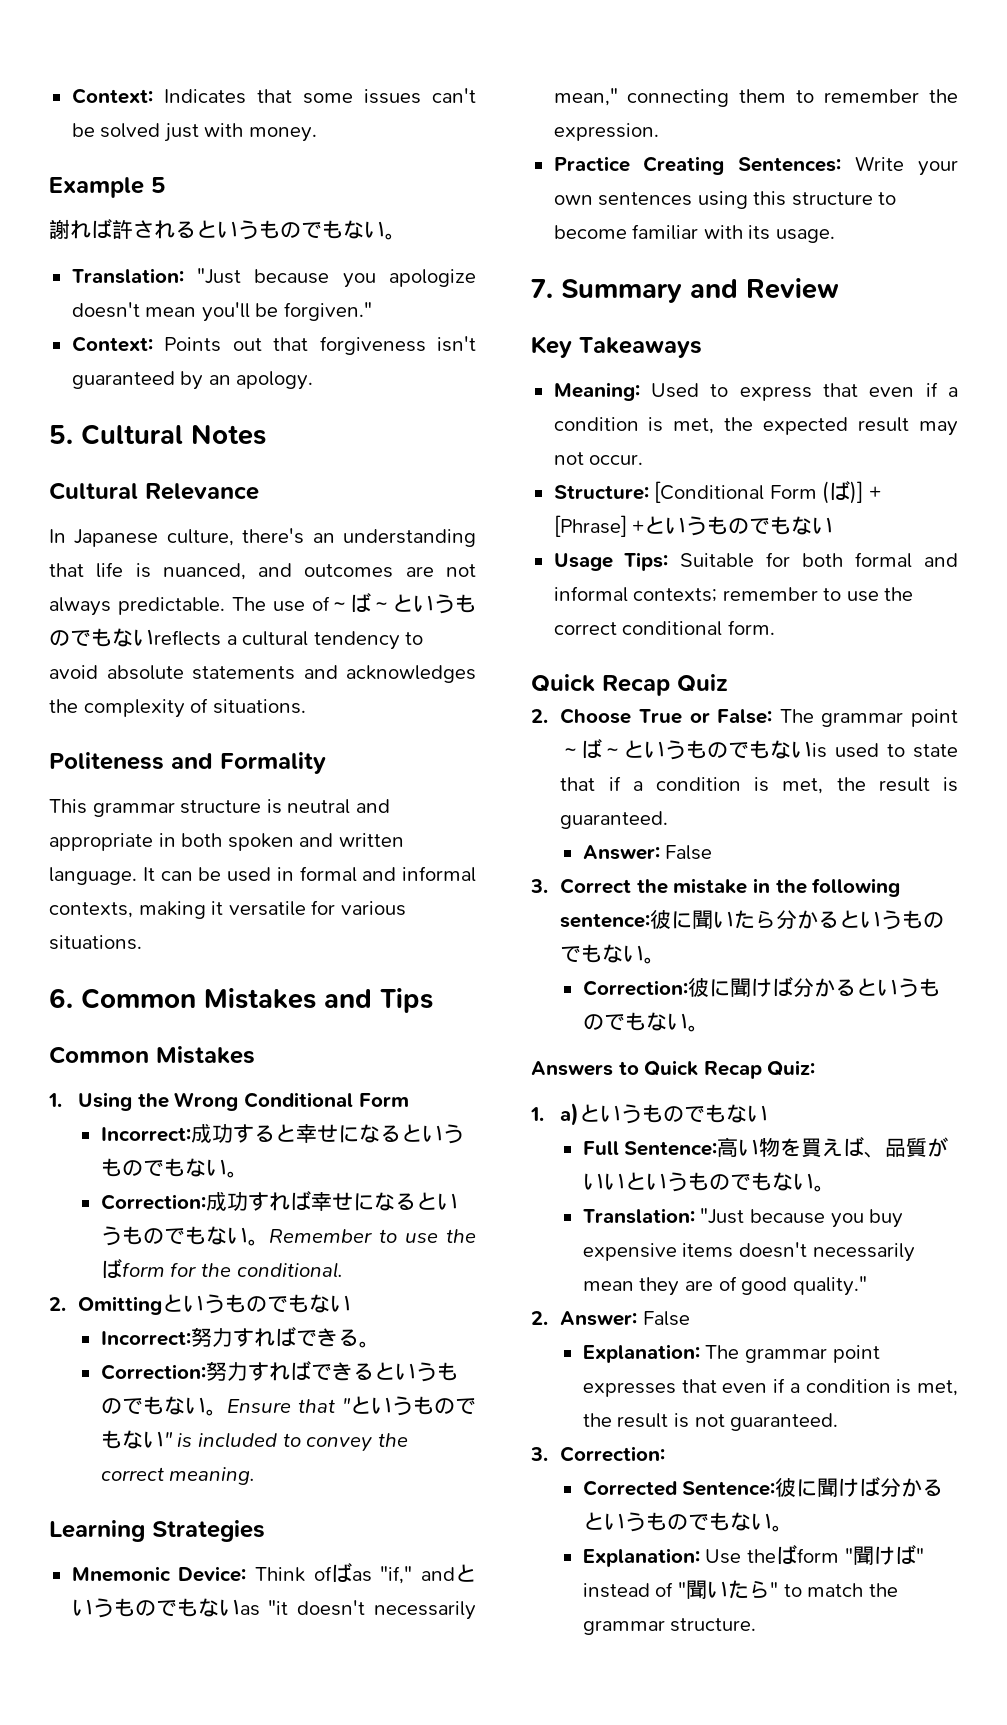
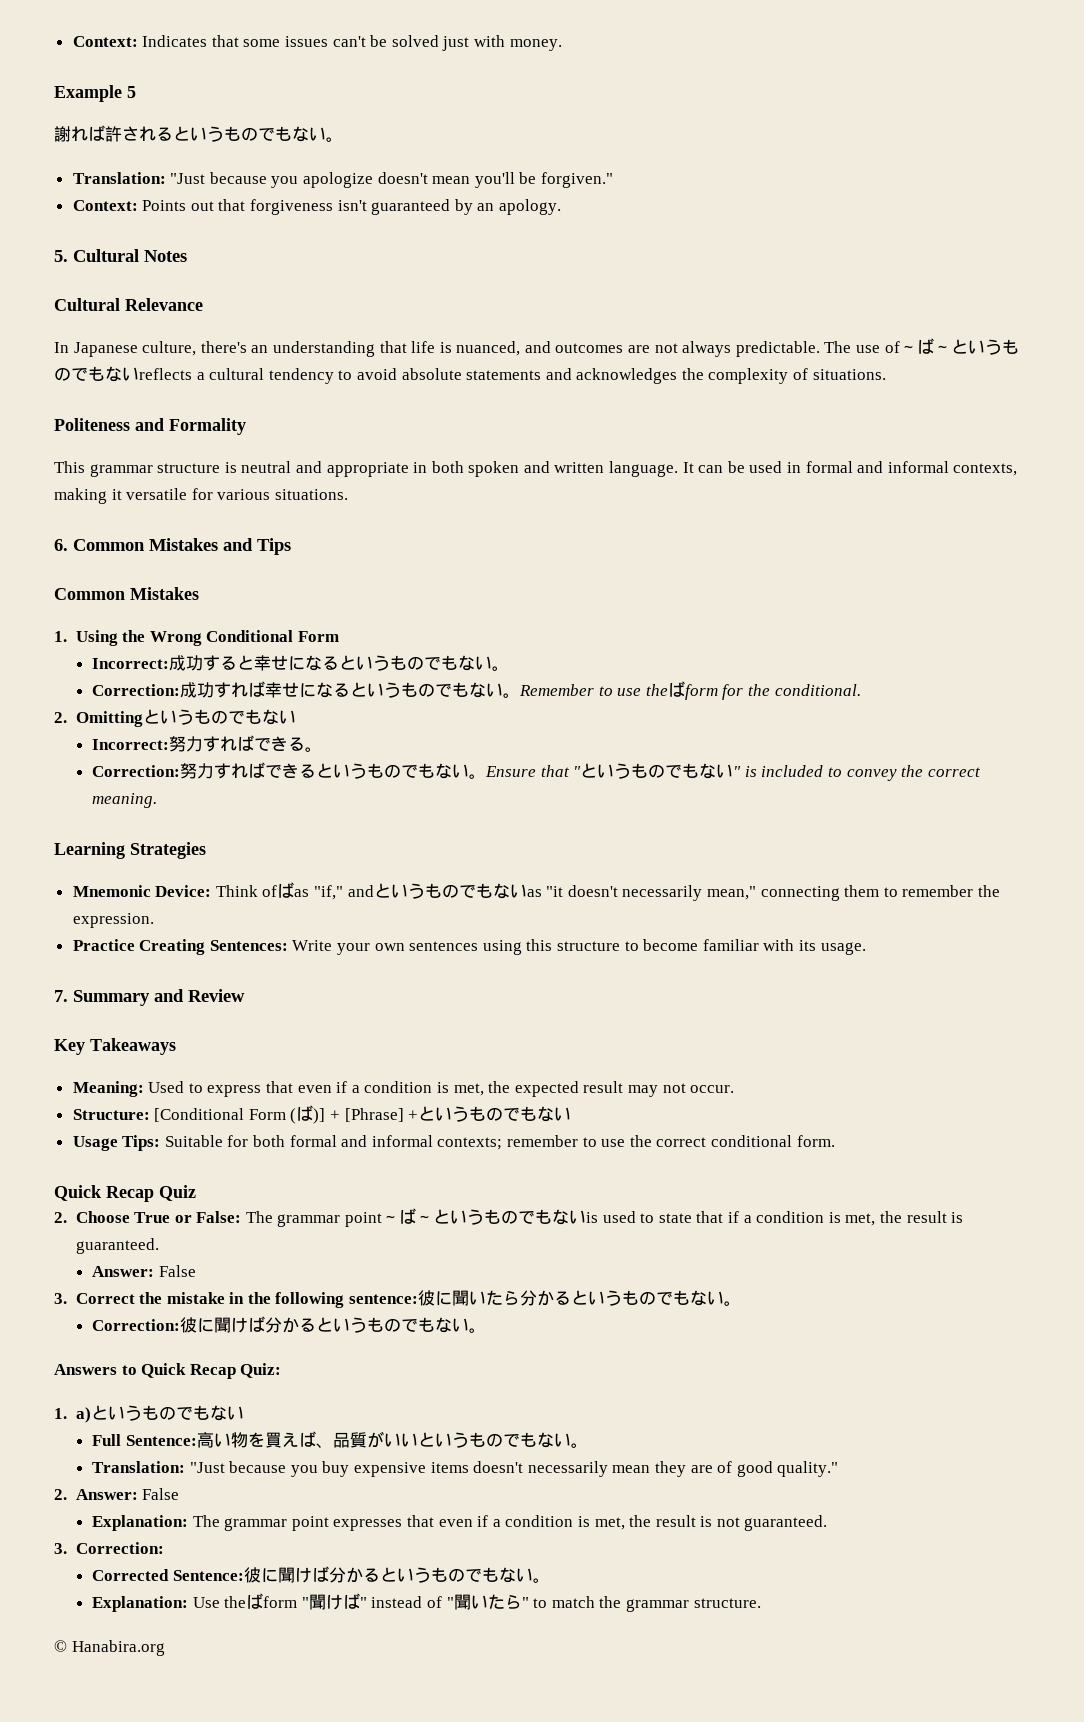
+ © Hanabira.org

